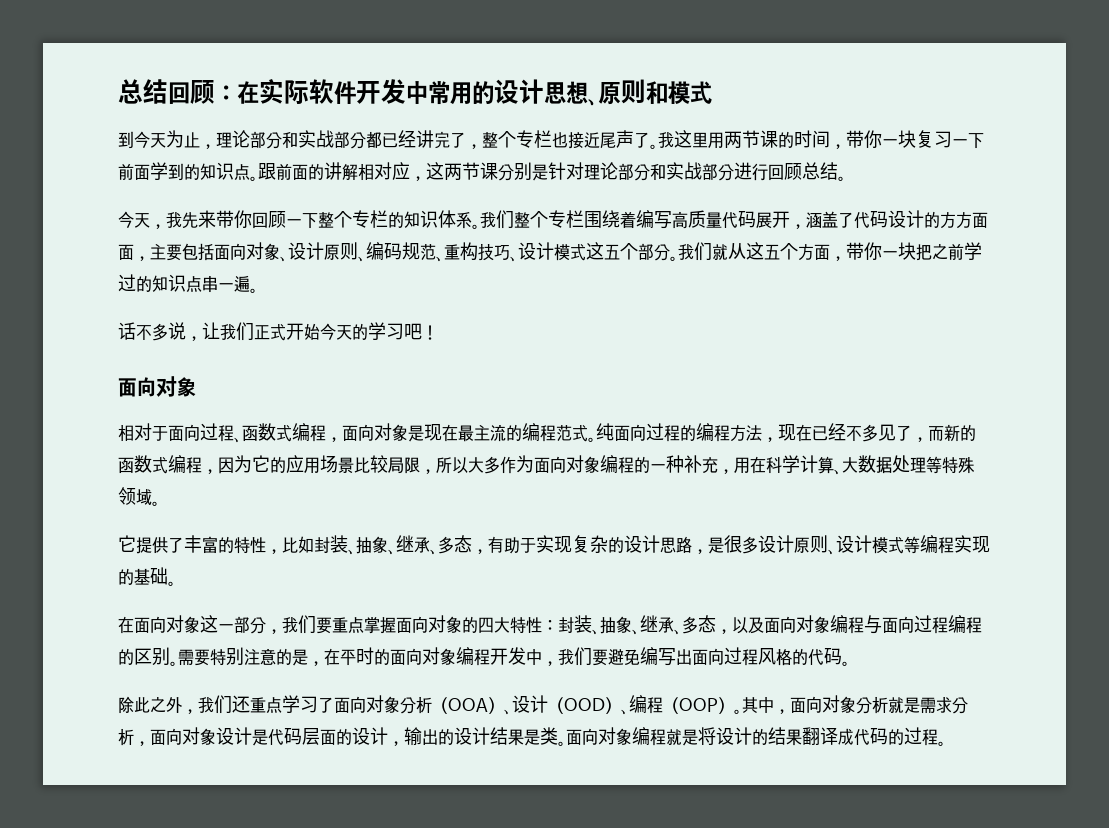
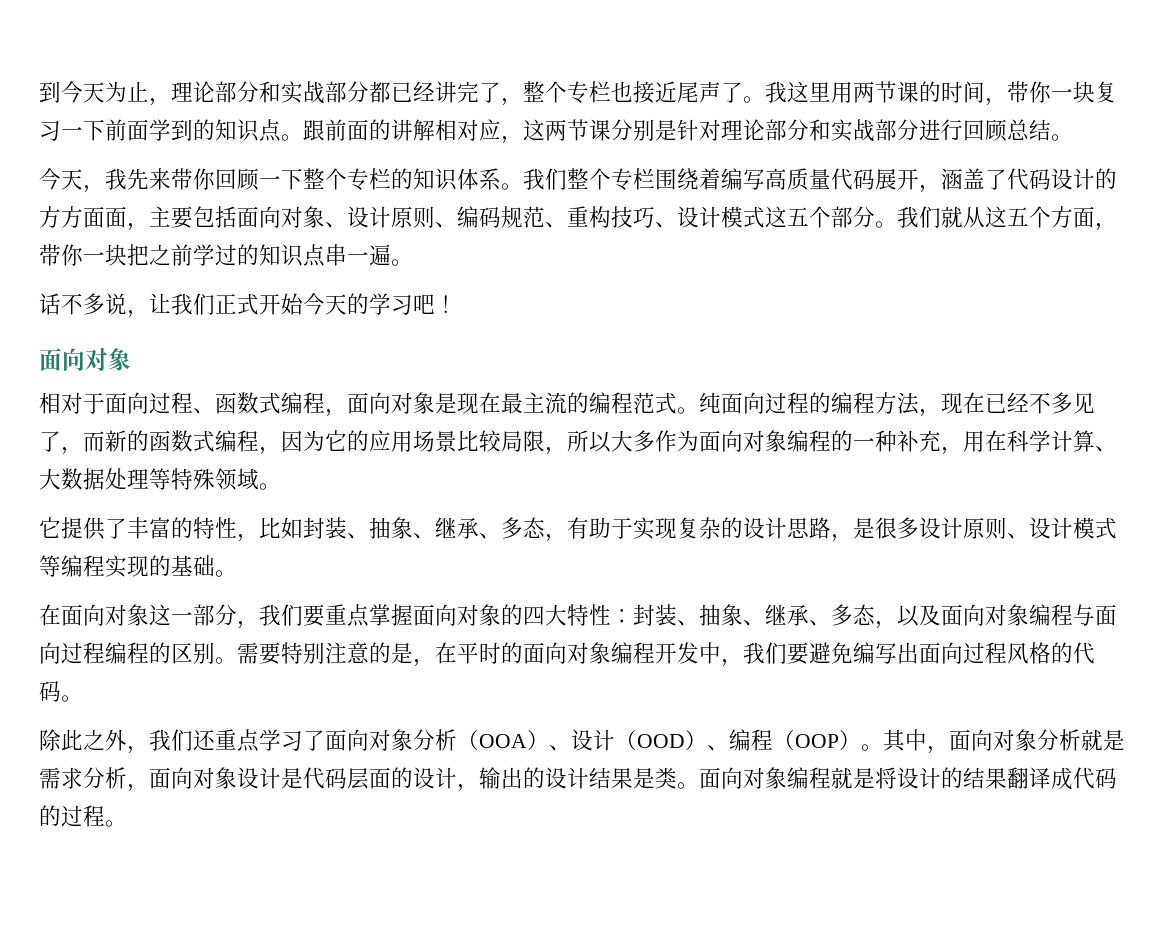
- 总结回顾：在实际软件开发中常用的设计思想、原则和模式

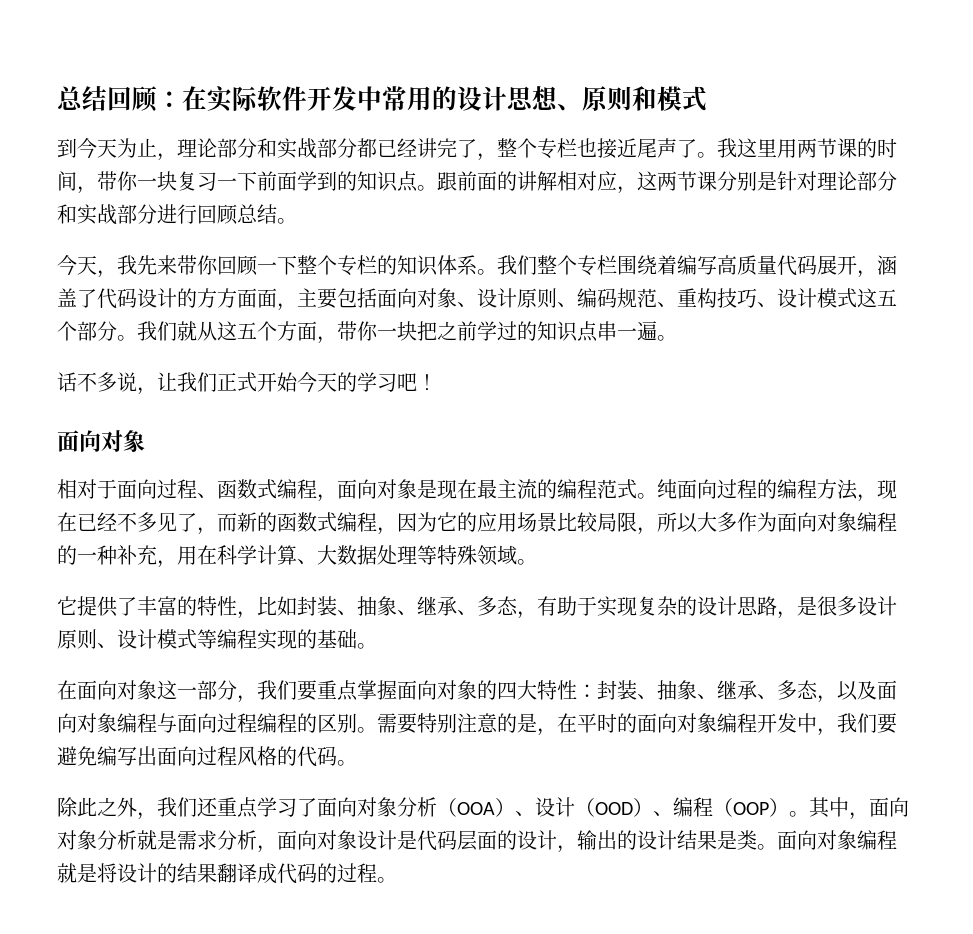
+ 总结回顾：在实际软件开发中常用的设计思想、原则和模式

